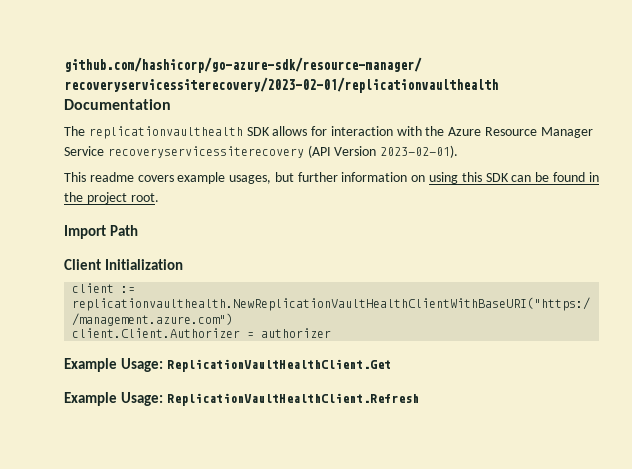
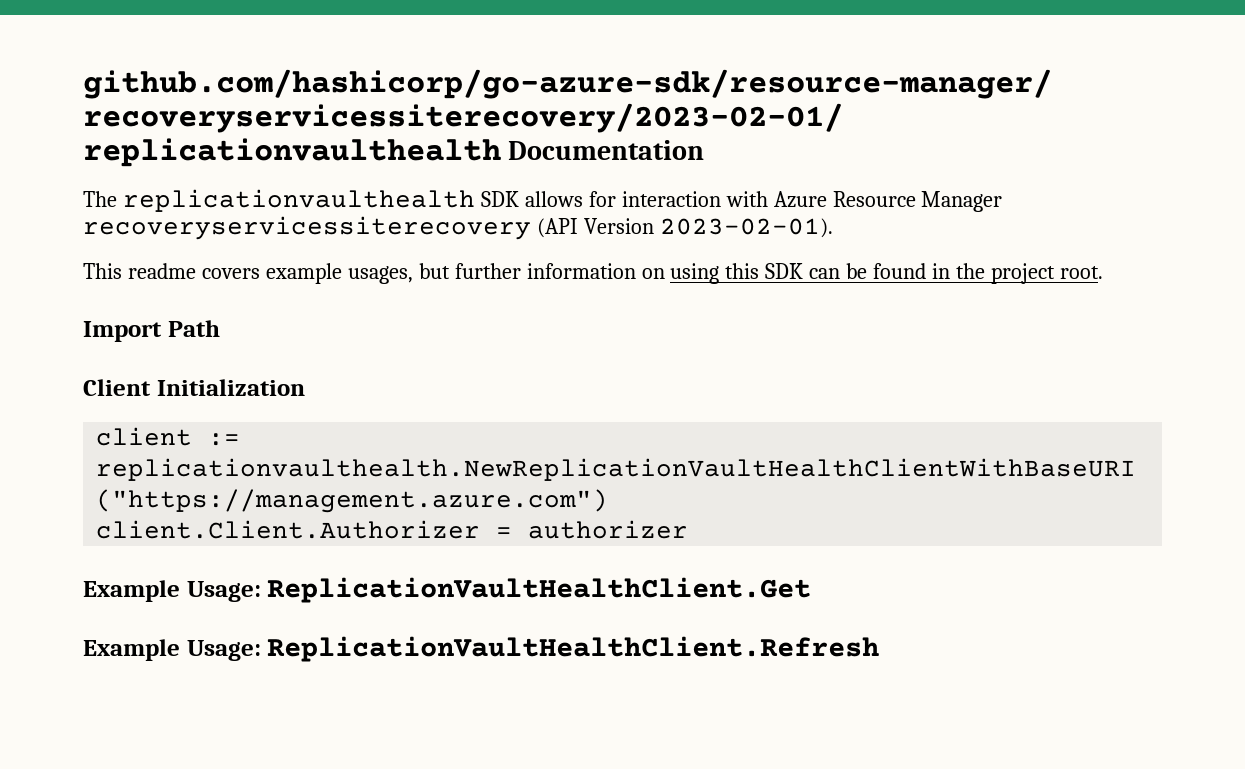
- The replicationvaulthealth SDK allows for interaction with the Azure Resource Manager Service recoveryservicessiterecovery (API Version 2023-02-01).
+ The replicationvaulthealth SDK allows for interaction with Azure Resource Manager recoveryservicessiterecovery (API Version 2023-02-01).

